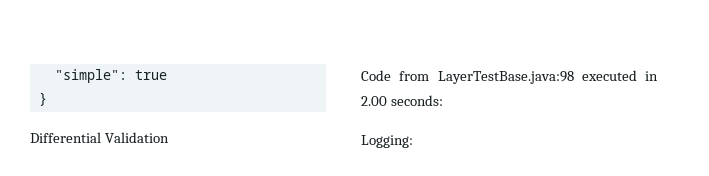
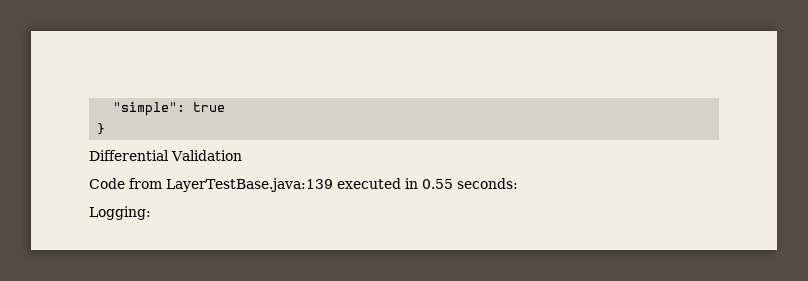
- Code from LayerTestBase.java:98 executed in 2.00 seconds:
+ Code from LayerTestBase.java:139 executed in 0.55 seconds:

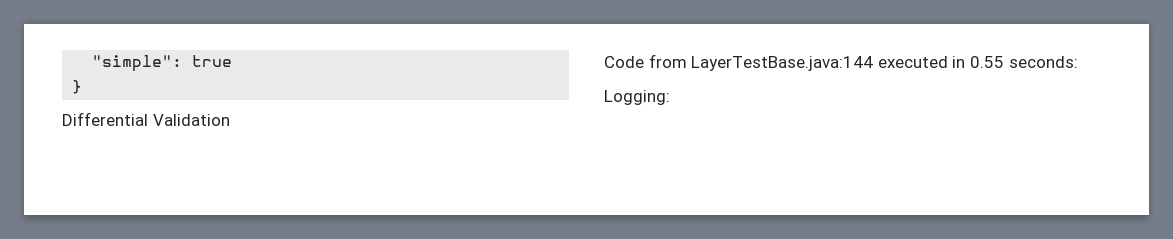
- Code from LayerTestBase.java:139 executed in 0.55 seconds:
+ Code from LayerTestBase.java:144 executed in 0.55 seconds:

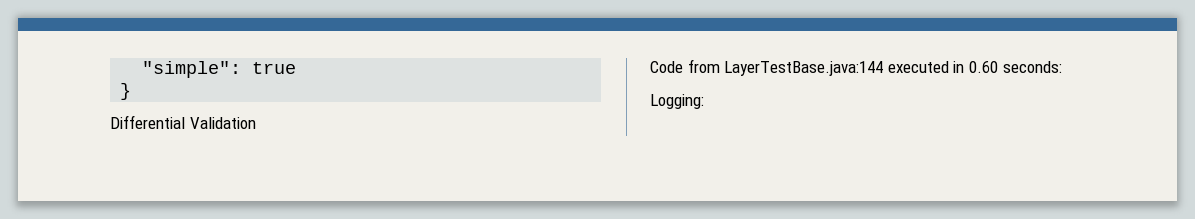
- Code from LayerTestBase.java:144 executed in 0.55 seconds:
+ Code from LayerTestBase.java:144 executed in 0.60 seconds:

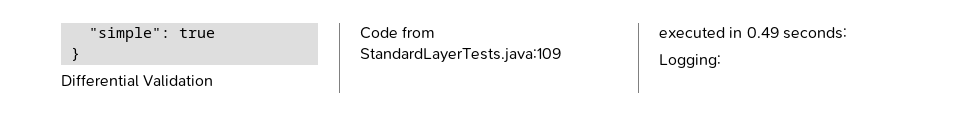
- Code from LayerTestBase.java:144 executed in 0.60 seconds:
+ Code from StandardLayerTests.java:109 executed in 0.49 seconds:

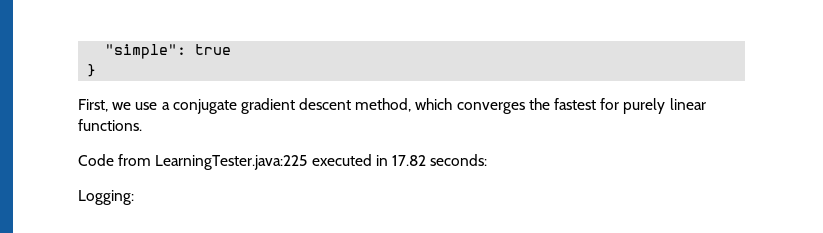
- Differential Validation
+ First, we use a conjugate gradient descent method, which converges the fastest for purely linear functions.
- Code from StandardLayerTests.java:109 executed in 0.49 seconds:
+ Code from LearningTester.java:225 executed in 17.82 seconds:

